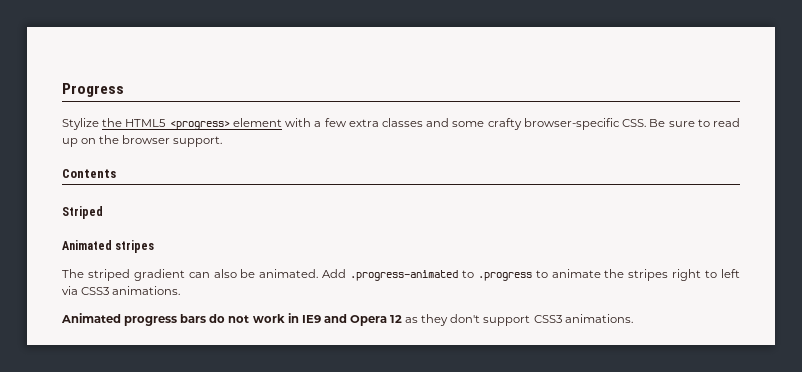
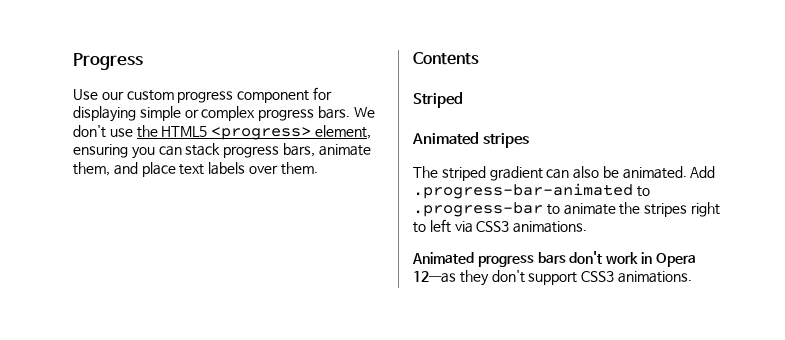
- Stylize the HTML5 <progress> element with a few extra classes and some crafty browser-specific CSS. Be sure to read up on the browser support.
+ Use our custom progress component for displaying simple or complex progress bars. We don't use the HTML5 <progress> element, ensuring you can stack progress bars, animate them, and place text labels over them.
- Add .progress-animated to .progress to animate the stripes right to left via CSS3 animations.
+ Add .progress-bar-animated to .progress-bar to animate the stripes right to left via CSS3 animations.
- Animated progress bars do not work in IE9 and Opera 12 as they don't support CSS3 animations.
+ Animated progress bars don't work in Opera 12—as they don't support CSS3 animations.

